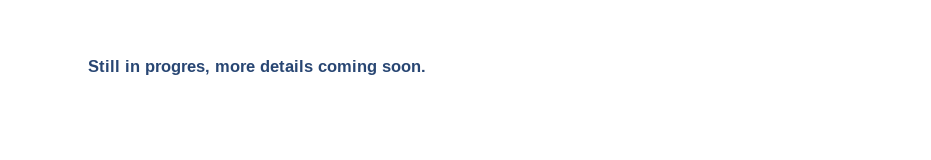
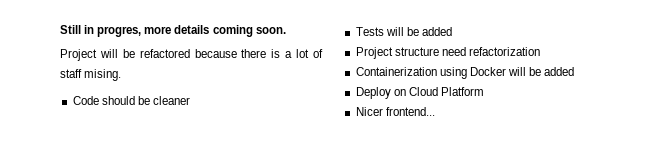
+ Project will be refactored because there is a lot of staff mising.
+ Code should be cleaner
+ Tests will be added
+ Project structure need refactorization
+ Containerization using Docker will be added
+ Deploy on Cloud Platform
+ Nicer frontend...

